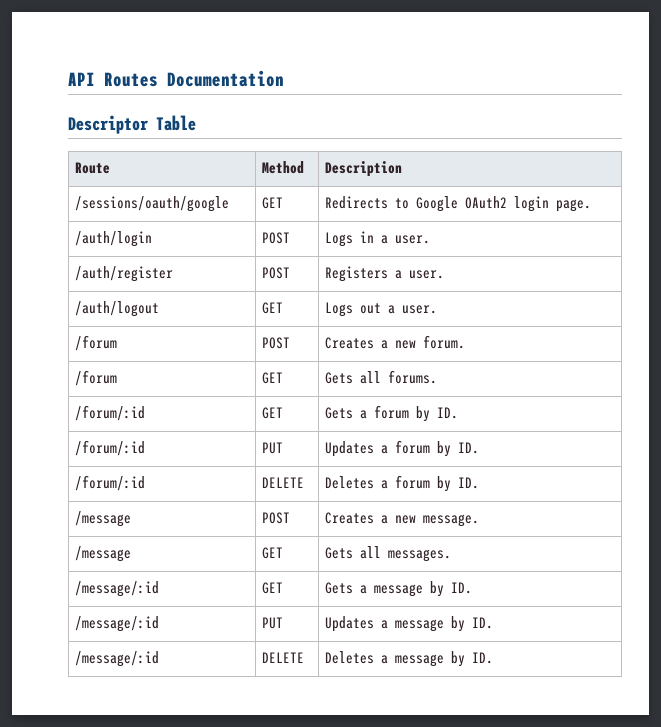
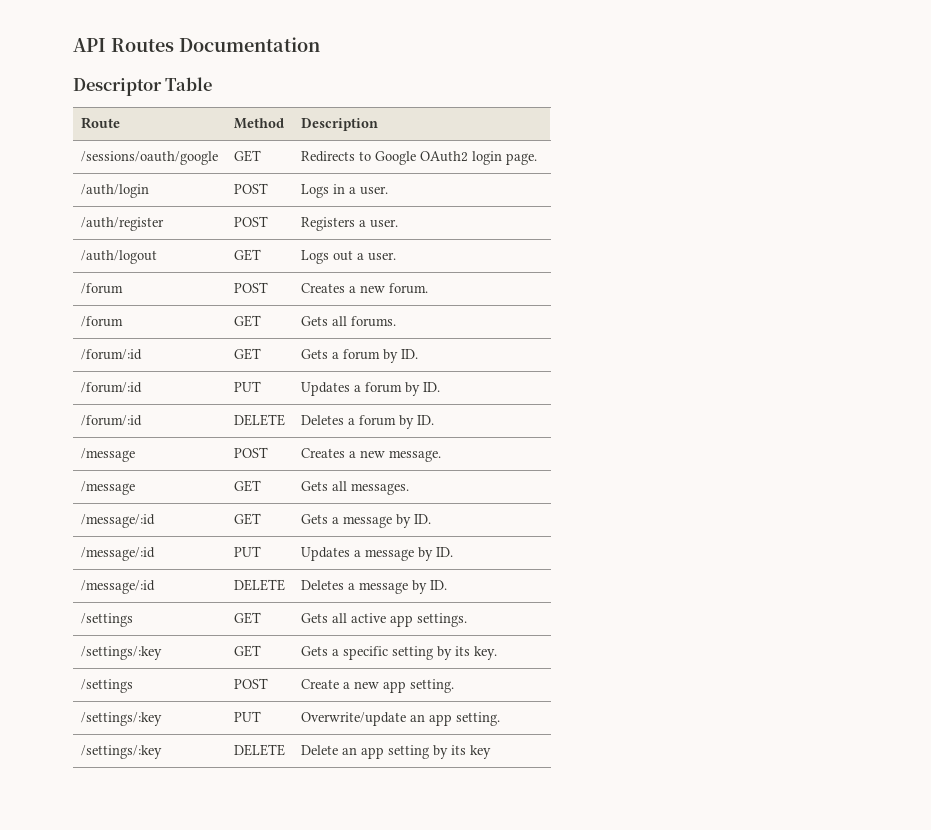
+ /settings | GET | Gets all active app settings.
+ /settings/:key | GET | Gets a specific setting by its key.
+ /settings | POST | Create a new app setting.
+ /settings/:key | PUT | Overwrite/update an app setting.
+ /settings/:key | DELETE | Delete an app setting by its key

